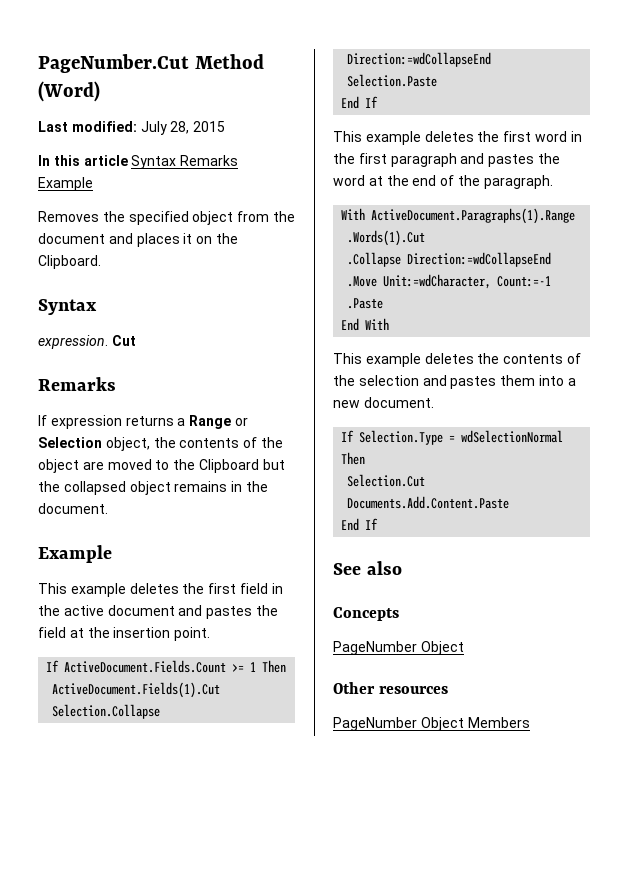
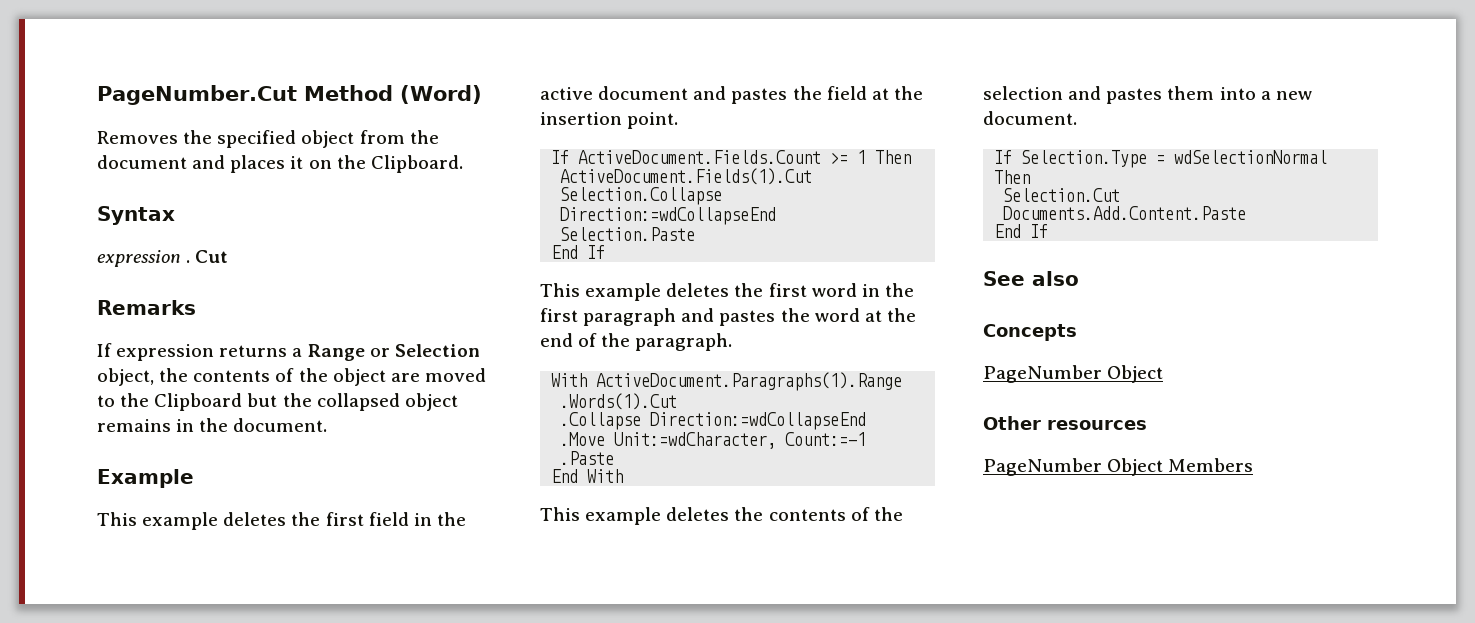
- Last modified: July 28, 2015
- In this article Syntax Remarks Example
- expression.
+ expression .

